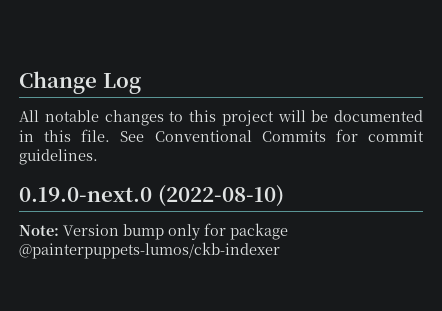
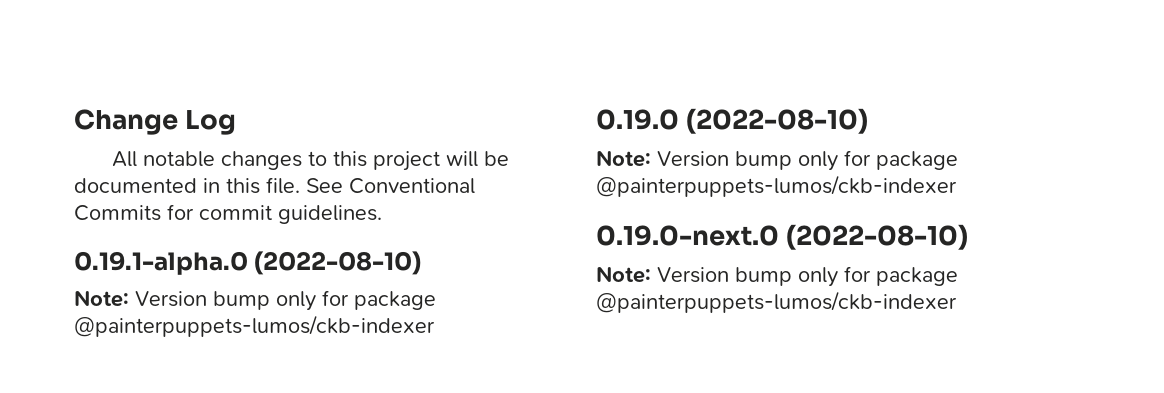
+ 0.19.1-alpha.0 (2022-08-10)
+ Note: Version bump only for package @painterpuppets-lumos/ckb-indexer
+ 0.19.0 (2022-08-10)
+ Note: Version bump only for package @painterpuppets-lumos/ckb-indexer

